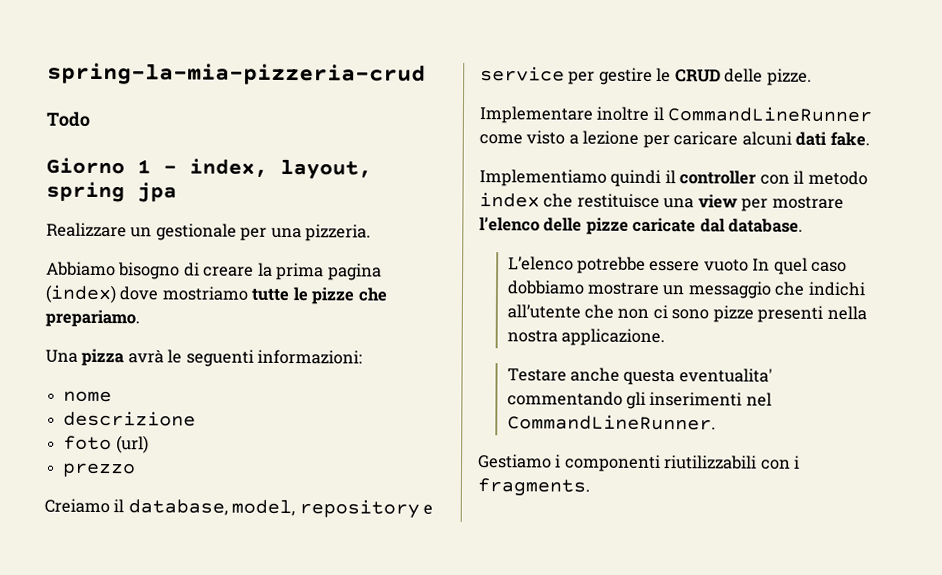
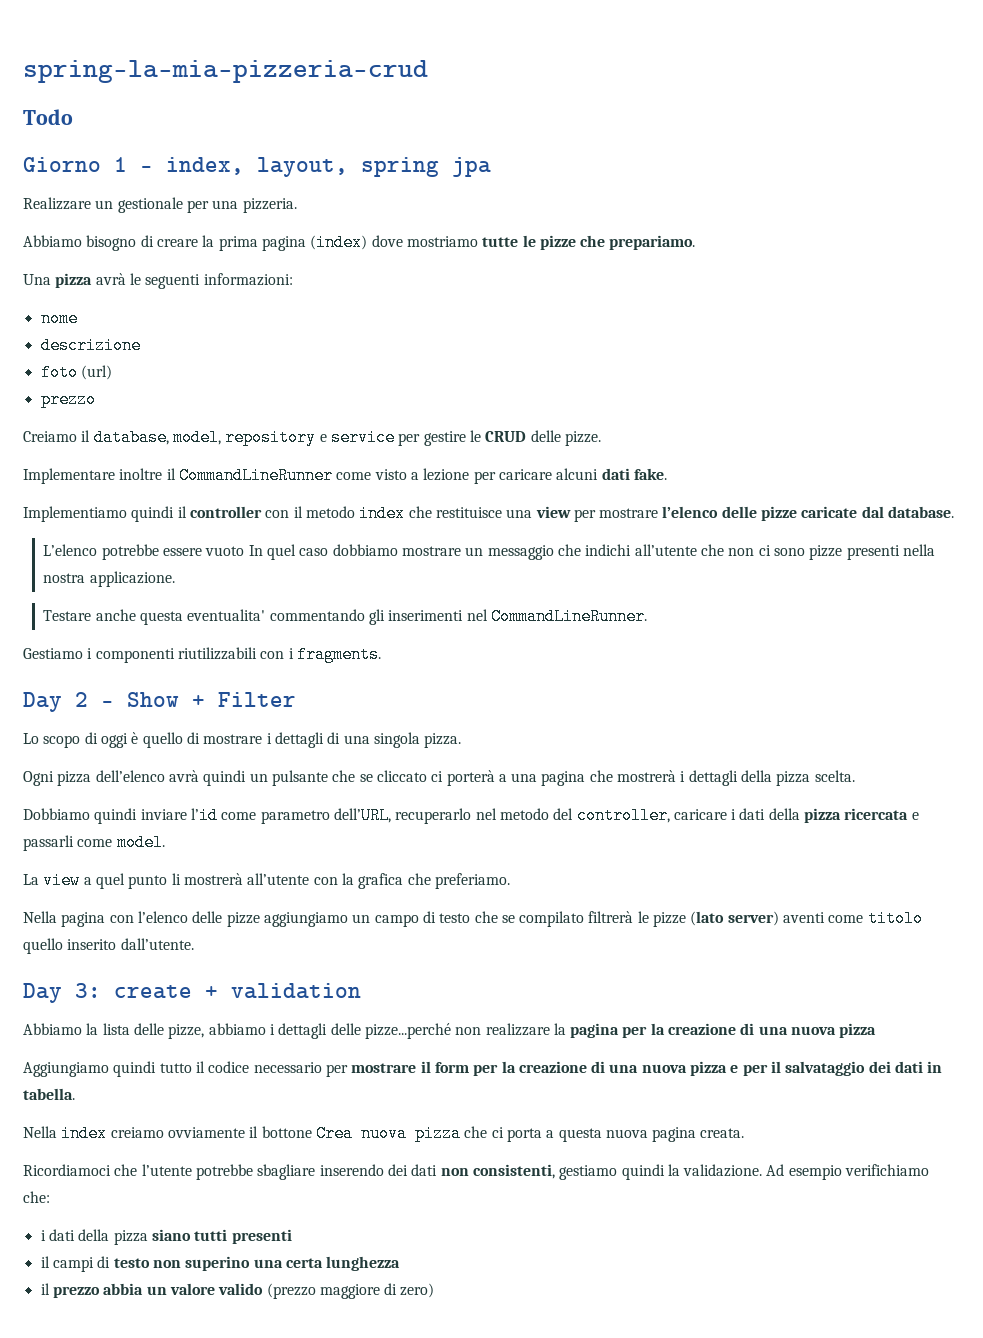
+ Day 2 - Show + Filter
+ Lo scopo di oggi è quello di mostrare i dettagli di una singola pizza.
+ Ogni pizza dell’elenco avrà quindi un pulsante che se cliccato ci porterà a una pagina che mostrerà i dettagli della pizza scelta.
+ Dobbiamo quindi inviare l’id come parametro dell’URL, recuperarlo nel metodo del controller, caricare i dati della pizza ricercata e passarli come model.
+ La view a quel punto li mostrerà all’utente con la grafica che preferiamo.
+ Nella pagina con l’elenco delle pizze aggiungiamo un campo di testo che se compilato filtrerà le pizze (lato server) aventi come titolo quello inserito dall’utente.
+ Day 3: create + validation
+ Abbiamo la lista delle pizze, abbiamo i dettagli delle pizze...perché non realizzare la pagina per la creazione di una nuova pizza
+ Aggiungiamo quindi tutto il codice necessario per mostrare il form per la creazione di una nuova pizza e per il salvataggio dei dati in tabella.
+ Nella index creiamo ovviamente il bottone Crea nuova pizza che ci porta a questa nuova pagina creata.
+ Ricordiamoci che l’utente potrebbe sbagliare inserendo dei dati non consistenti, gestiamo quindi la validazione. Ad esempio verifichiamo che:
+ i dati della pizza siano tutti presenti
+ il campi di testo non superino una certa lunghezza
+ il prezzo abbia un valore valido (prezzo maggiore di zero)

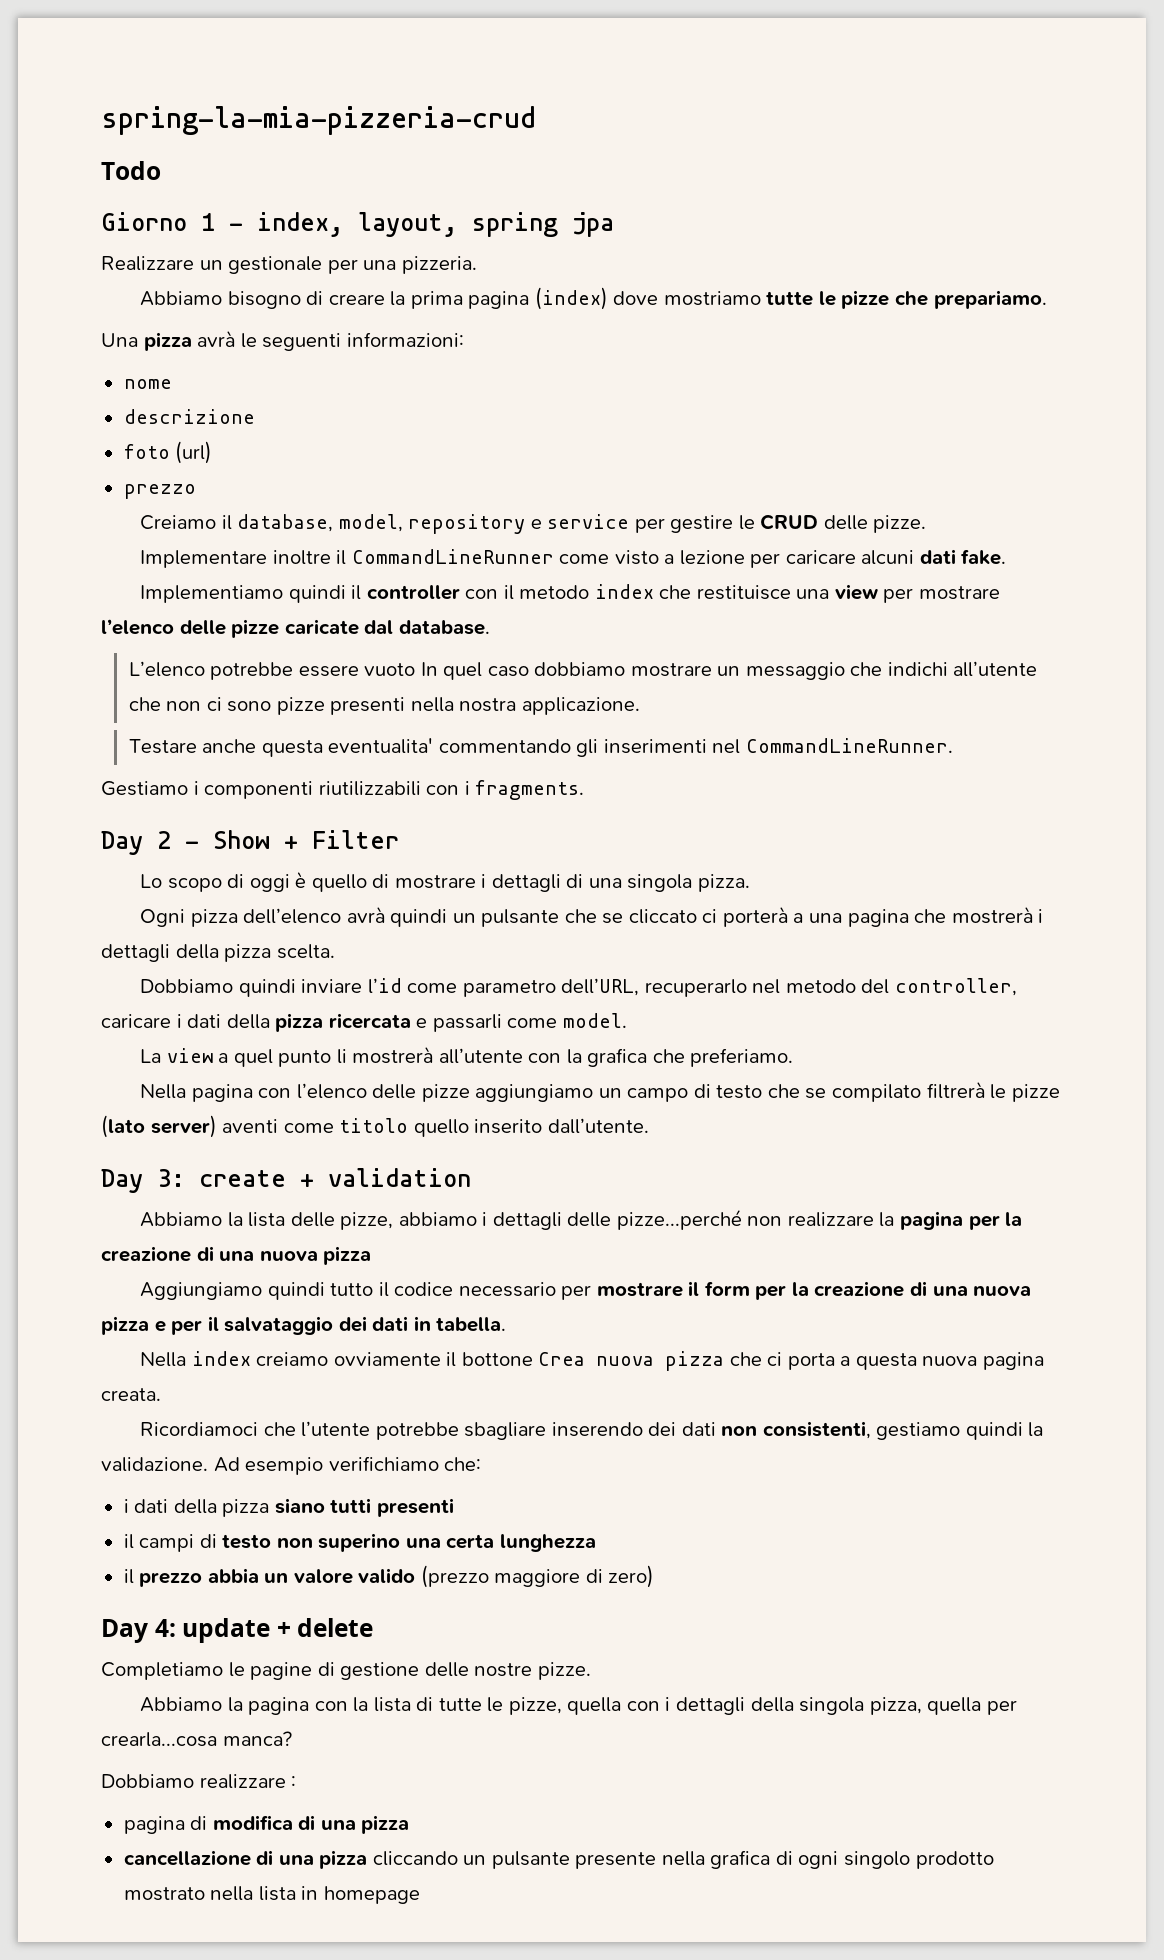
+ Day 4: update + delete
+ Completiamo le pagine di gestione delle nostre pizze.
+ Abbiamo la pagina con la lista di tutte le pizze, quella con i dettagli della singola pizza, quella per crearla...cosa manca?
+ Dobbiamo realizzare :
+ pagina di modifica di una pizza
+ cancellazione di una pizza cliccando un pulsante presente nella grafica di ogni singolo prodotto mostrato nella lista in homepage

